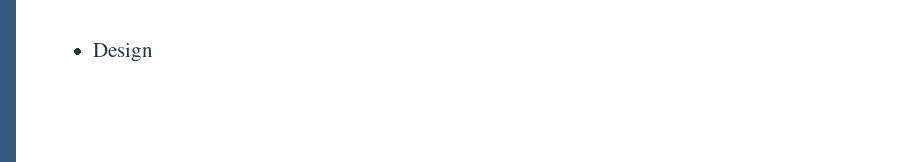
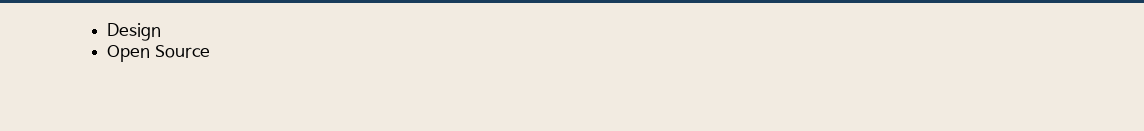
+ Open Source

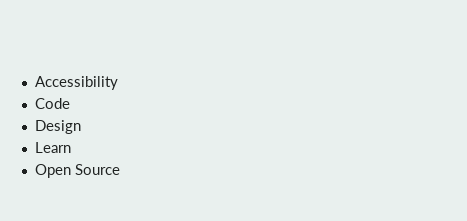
+ Accessibility
+ Code
+ Learn

